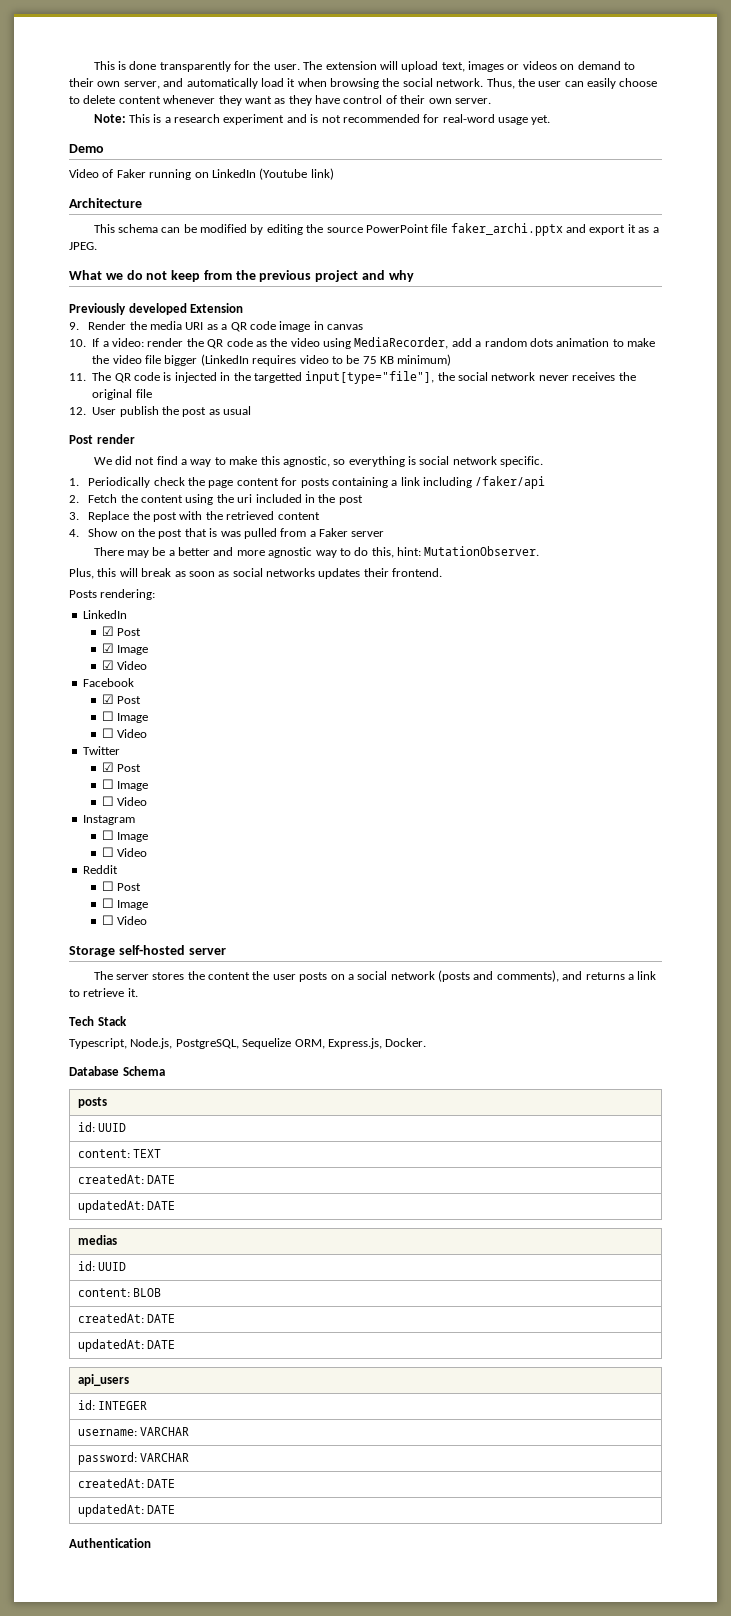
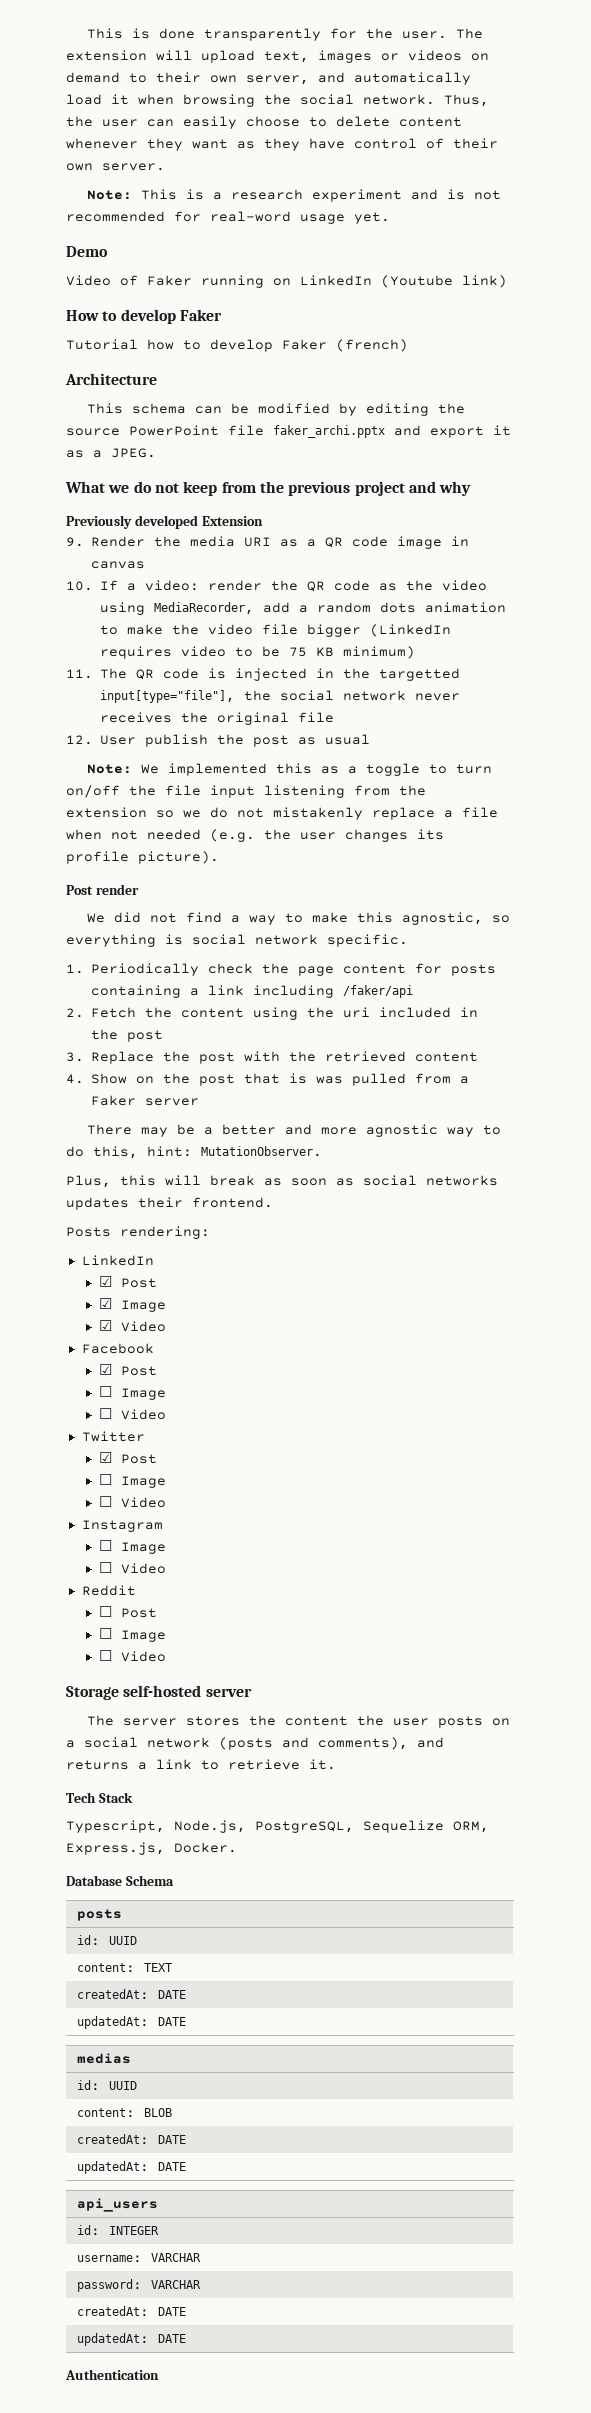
+ How to develop Faker
+ Tutorial how to develop Faker (french)
+ Note: We implemented this as a toggle to turn on/off the file input listening from the extension so we do not mistakenly replace a file when not needed (e.g. the user changes its profile picture).

